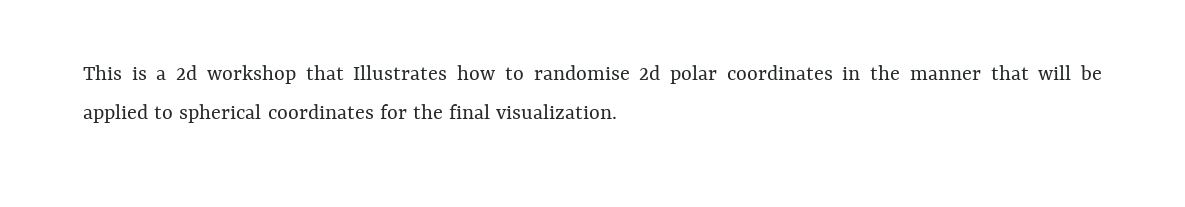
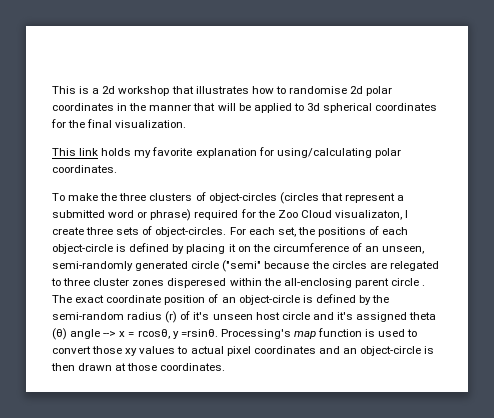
- This is a 2d workshop that Illustrates how to randomise 2d polar coordinates in the manner that will be applied to spherical coordinates for the final visualization.
+ This is a 2d workshop that illustrates how to randomise 2d polar coordinates in the manner that will be applied to 3d spherical coordinates for the final visualization.
+ This link holds my favorite explanation for using/calculating polar coordinates.
+ To make the three clusters of object-circles (circles that represent a submitted word or phrase) required for the Zoo Cloud visualizaton, I create three sets of object-circles. For each set, the positions of each object-circle is defined by placing it on the circumference of an unseen, semi-randomly generated circle ("semi" because the circles are relegated to three cluster zones disperesed within the all-enclosing parent circle . The exact coordinate position of an object-circle is defined by the semi-random radius (r) of it's unseen host circle and it's assigned theta (θ) angle --> x = rcosθ, y =rsinθ. Processing's map function is used to convert those xy values to actual pixel coordinates and an object-circle is then drawn at those coordinates.

